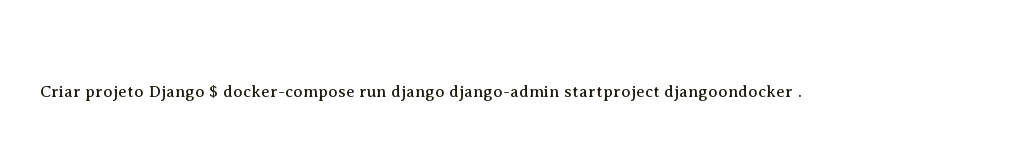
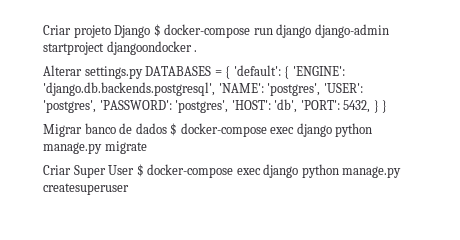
+ Alterar settings.py DATABASES = { 'default': { 'ENGINE': 'django.db.backends.postgresql', 'NAME': 'postgres', 'USER': 'postgres', 'PASSWORD': 'postgres', 'HOST': 'db', 'PORT': 5432, } }
+ Migrar banco de dados $ docker-compose exec django python manage.py migrate
+ Criar Super User $ docker-compose exec django python manage.py createsuperuser

